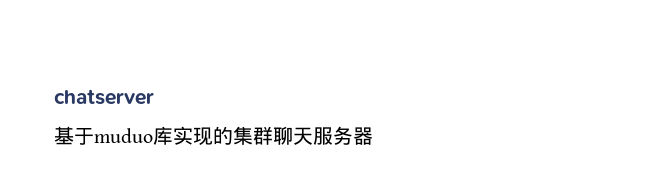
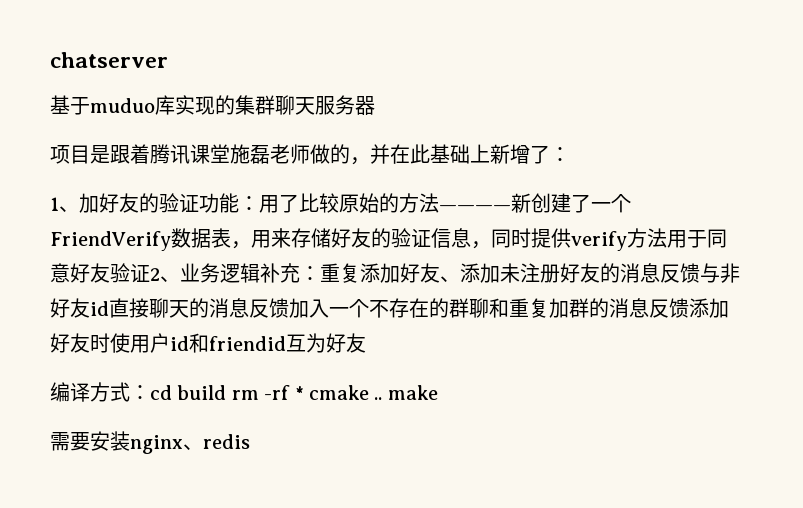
+ 项目是跟着腾讯课堂施磊老师做的，并在此基础上新增了：
+ 1、加好友的验证功能：用了比较原始的方法————新创建了一个FriendVerify数据表，用来存储好友的验证信息，同时提供verify方法用于同意好友验证2、业务逻辑补充：重复添加好友、添加未注册好友的消息反馈与非好友id直接聊天的消息反馈加入一个不存在的群聊和重复加群的消息反馈添加好友时使用户id和friendid互为好友
+ 编译方式：cd build rm -rf * cmake .. make
+ 需要安装nginx、redis

